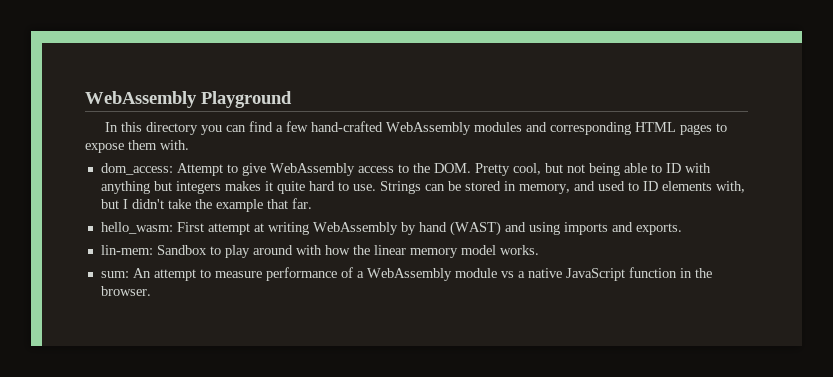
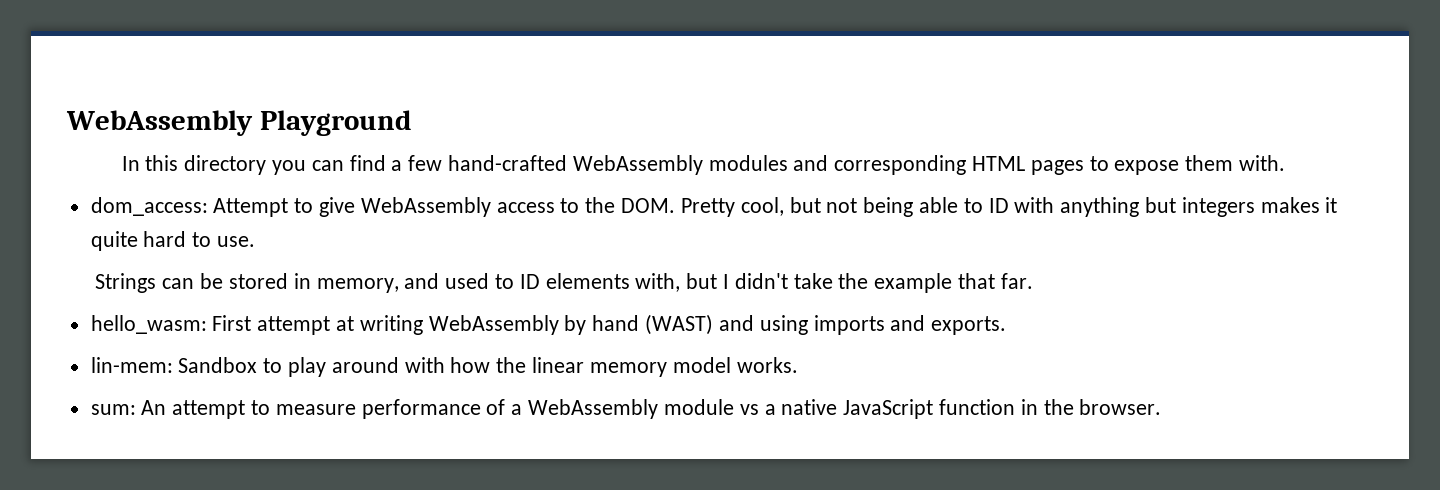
- dom_access: Attempt to give WebAssembly access to the DOM. Pretty cool, but not being able to ID with anything but integers makes it quite hard to use. Strings can be stored in memory, and used to ID elements with, but I didn't take the example that far.
+ dom_access: Attempt to give WebAssembly access to the DOM. Pretty cool, but not being able to ID with anything but integers makes it quite hard to use.
+ Strings can be stored in memory, and used to ID elements with, but I didn't take the example that far.

